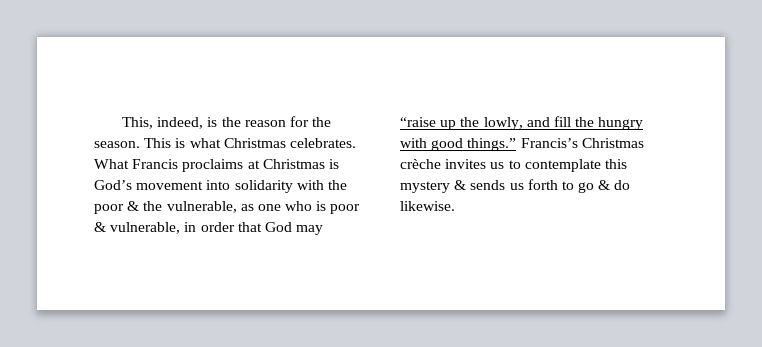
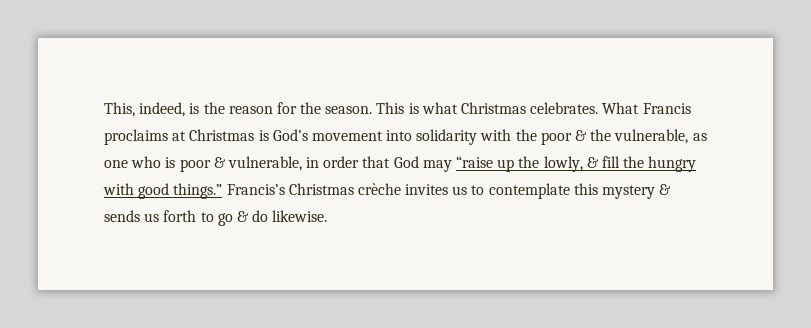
- What Francis proclaims at Christmas is God’s movement into solidarity with the poor & the vulnerable, as one who is poor & vulnerable, in order that God may “raise up the lowly, and fill the hungry with good things.”
+ What Francis proclaims at Christmas is God’s movement into solidarity with the poor & the vulnerable, as one who is poor & vulnerable, in order that God may “raise up the lowly, & fill the hungry with good things.”

